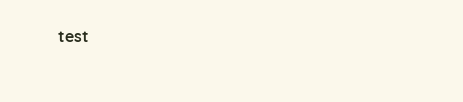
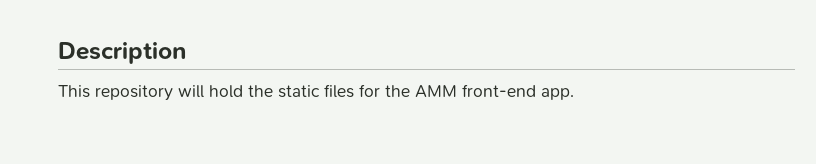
- test
+ Description
+ This repository will hold the static files for the AMM front-end app.

